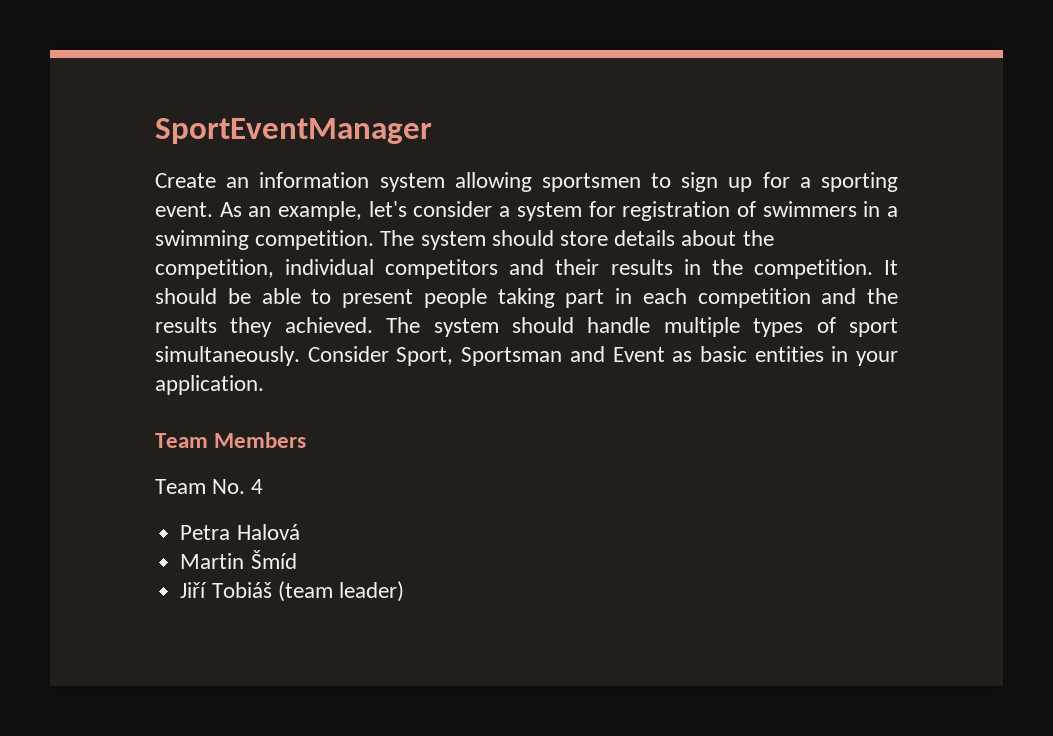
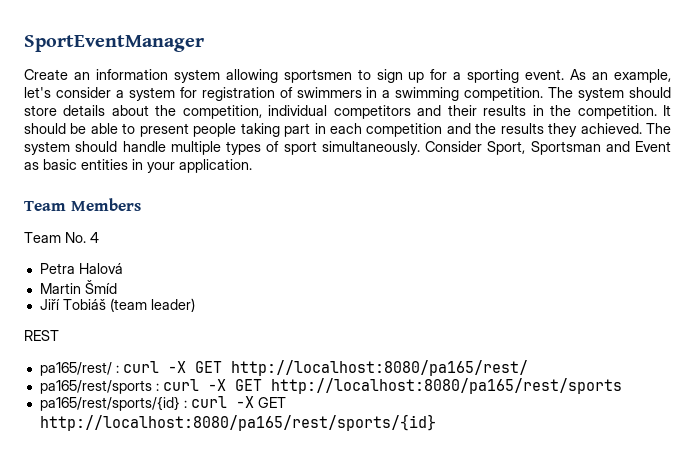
+ REST
+ pa165/rest/ : curl -X GET http://localhost:8080/pa165/rest/
+ pa165/rest/sports : curl -X GET http://localhost:8080/pa165/rest/sports
+ pa165/rest/sports/{id} : curl -X GET http://localhost:8080/pa165/rest/sports/{id}

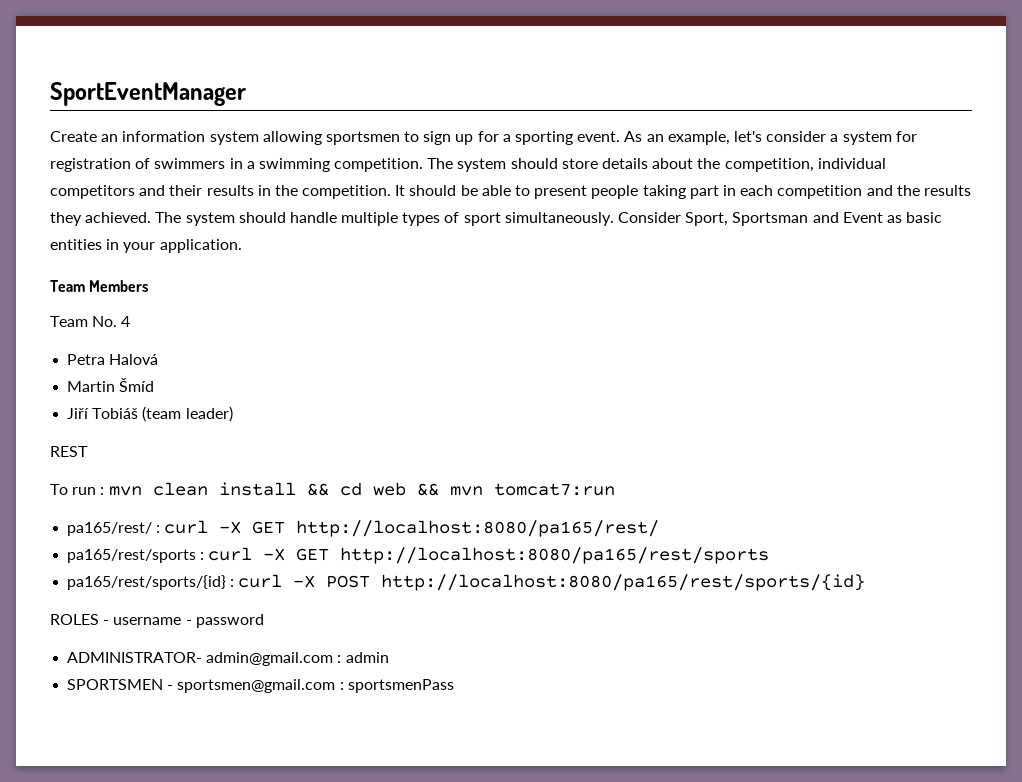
+ To run : mvn clean install && cd web && mvn tomcat7:run
- pa165/rest/sports/{id} : curl -X GET http://localhost:8080/pa165/rest/sports/{id}
+ pa165/rest/sports/{id} : curl -X POST http://localhost:8080/pa165/rest/sports/{id}
+ ROLES - username - password
+ ADMINISTRATOR- admin@gmail.com : admin
+ SPORTSMEN - sportsmen@gmail.com : sportsmenPass

